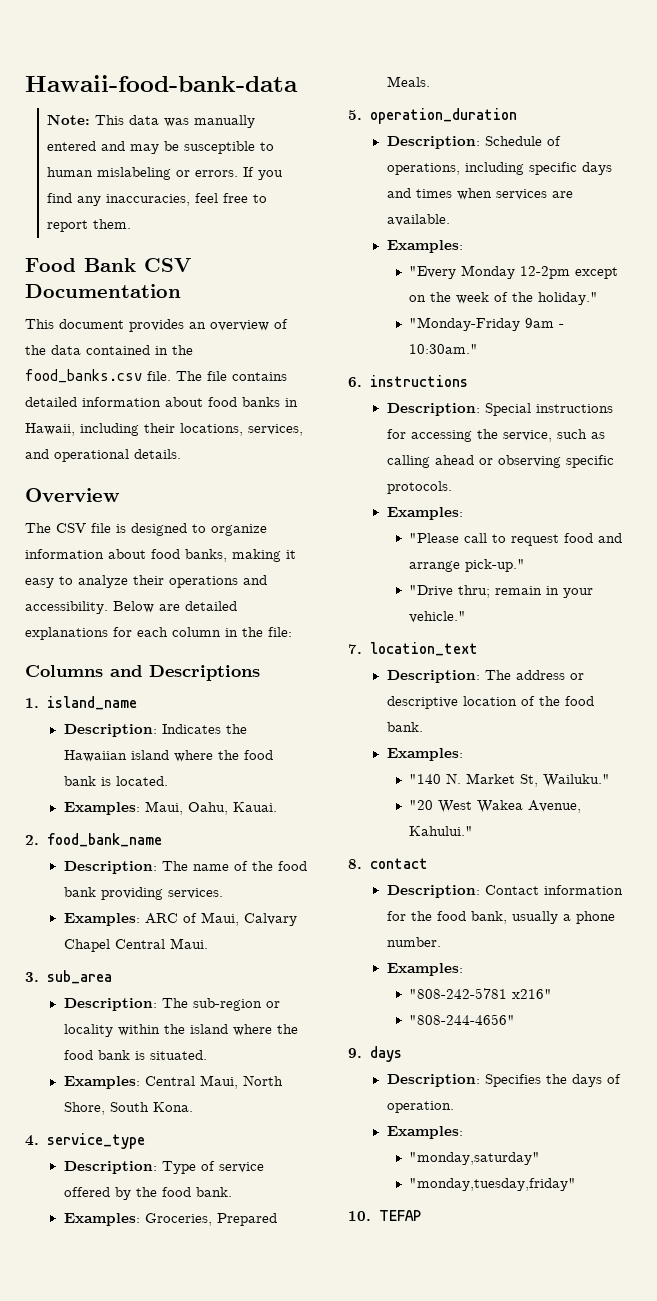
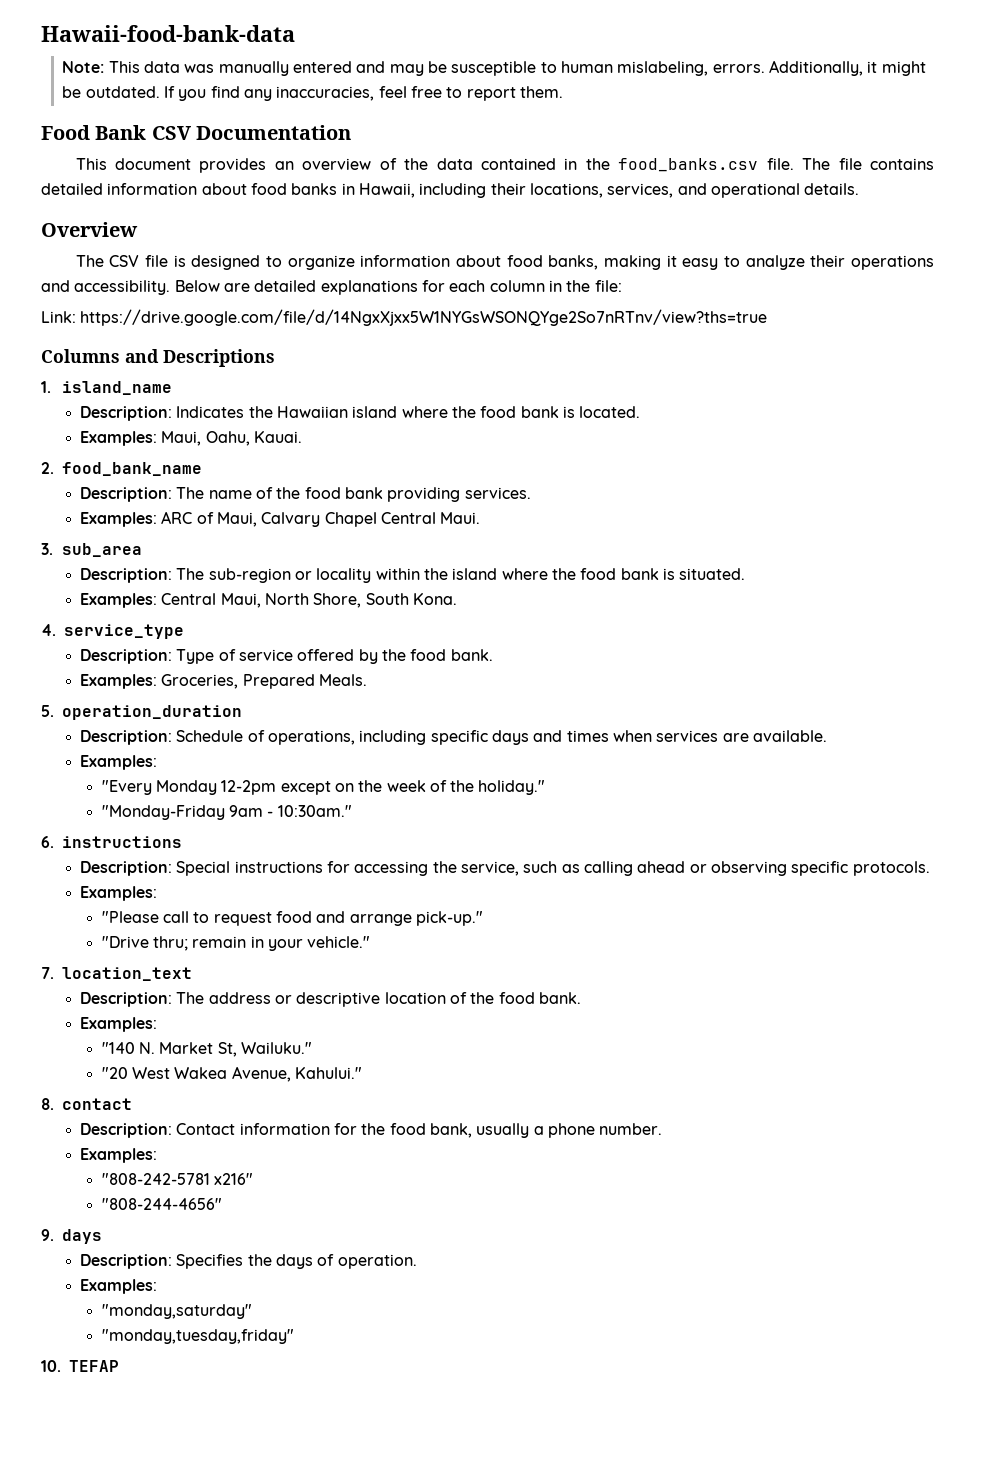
- Note: This data was manually entered and may be susceptible to human mislabeling or errors.
+ Note: This data was manually entered and may be susceptible to human mislabeling, errors. Additionally, it might be outdated.
+ Link: https://drive.google.com/file/d/14NgxXjxx5W1NYGsWSONQYge2So7nRTnv/view?ths=true

